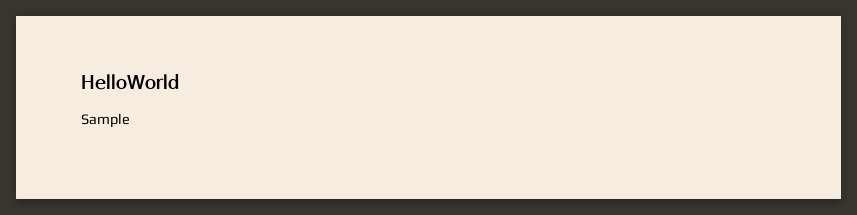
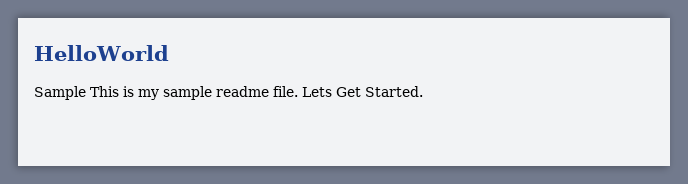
- Sample
+ Sample This is my sample readme file. Lets Get Started.

